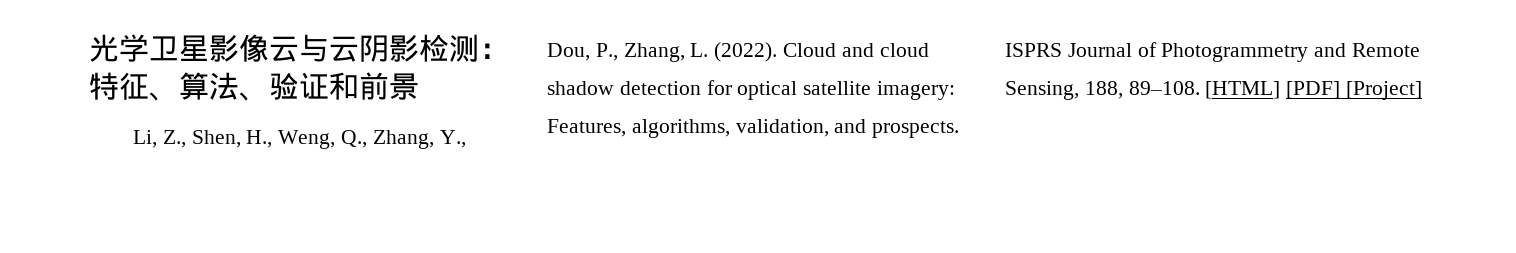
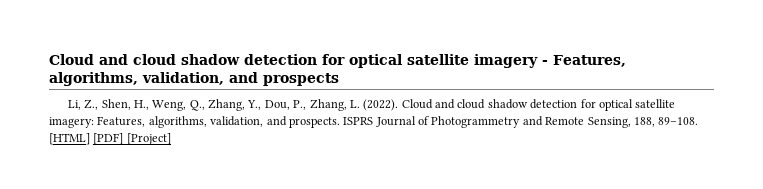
- 光学卫星影像云与云阴影检测：特征、算法、验证和前景
+ Cloud and cloud shadow detection for optical satellite imagery - Features, algorithms, validation, and prospects

